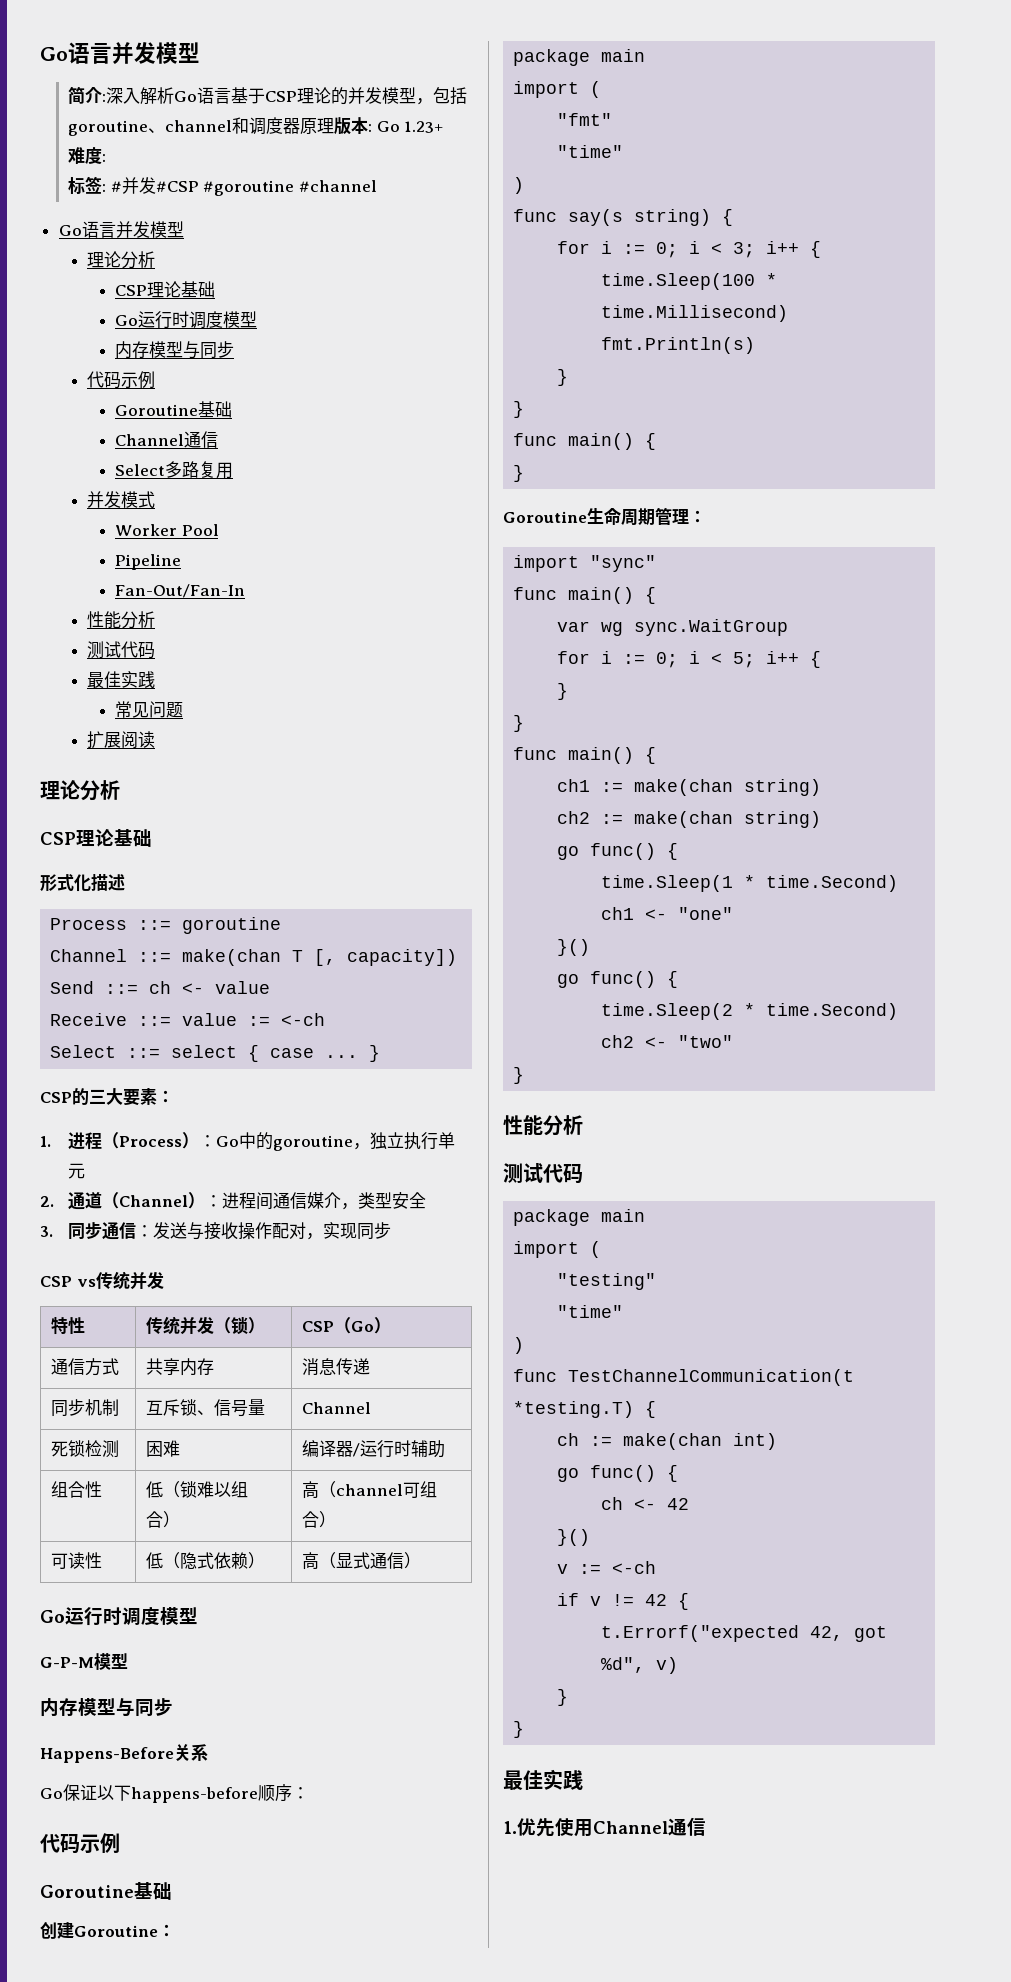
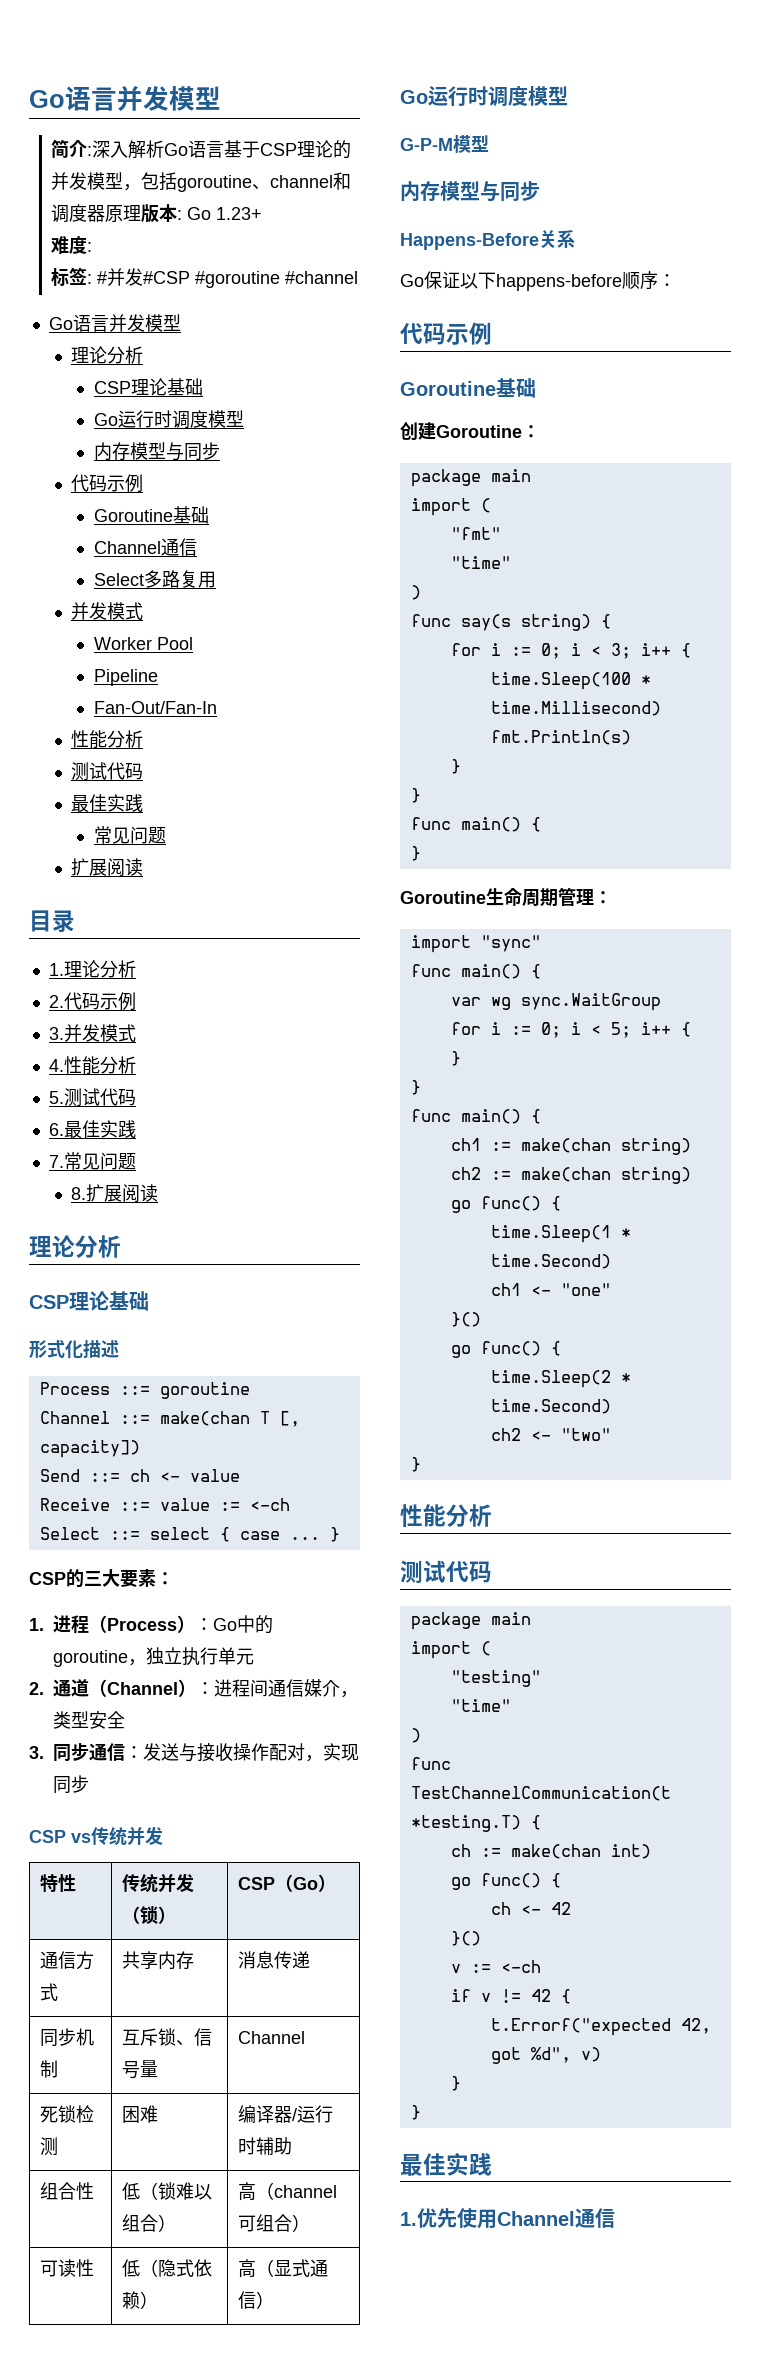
+ 目录
+ 1.理论分析
+ 2.代码示例
+ 3.并发模式
+ 4.性能分析
+ 5.测试代码
+ 6.最佳实践
+ 7.常见问题
+ 8.扩展阅读

